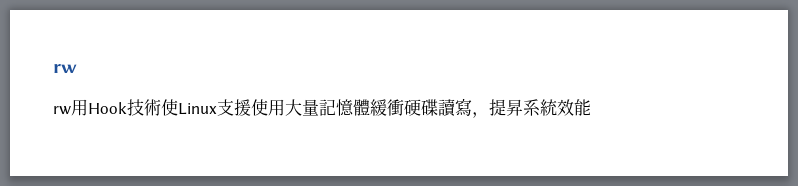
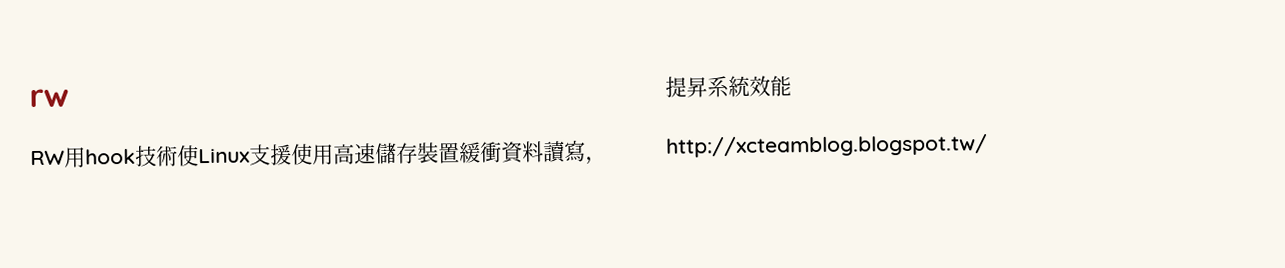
- rw用Hook技術使Linux支援使用大量記憶體緩衝硬碟讀寫，提昇系統效能
+ RW用hook技術使Linux支援使用高速儲存裝置緩衝資料讀寫，提昇系統效能
+ http://xcteamblog.blogspot.tw/

